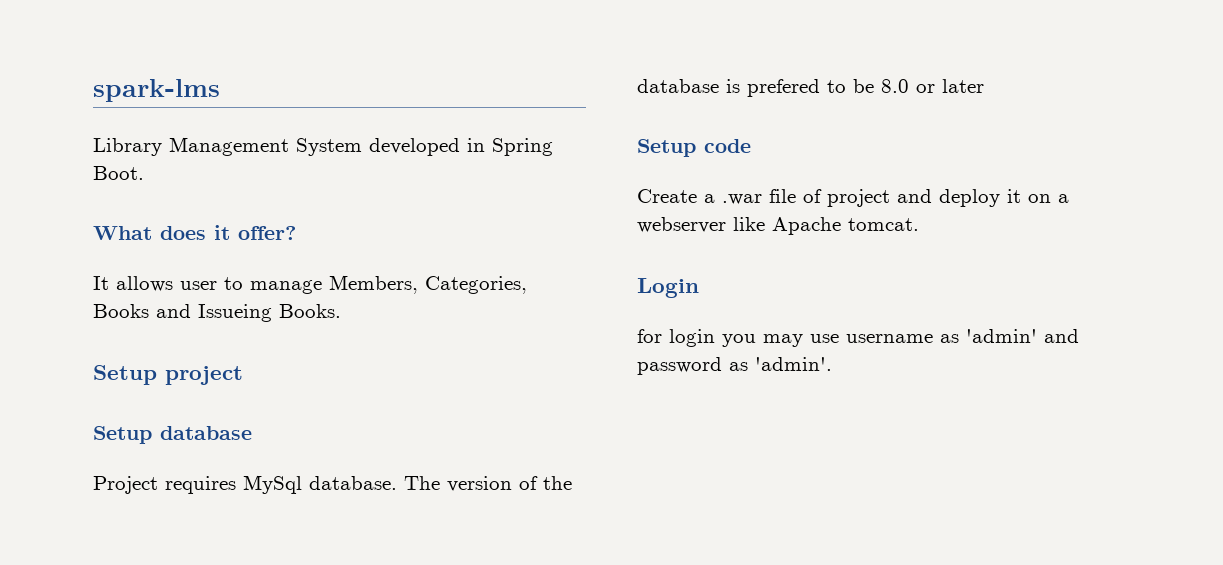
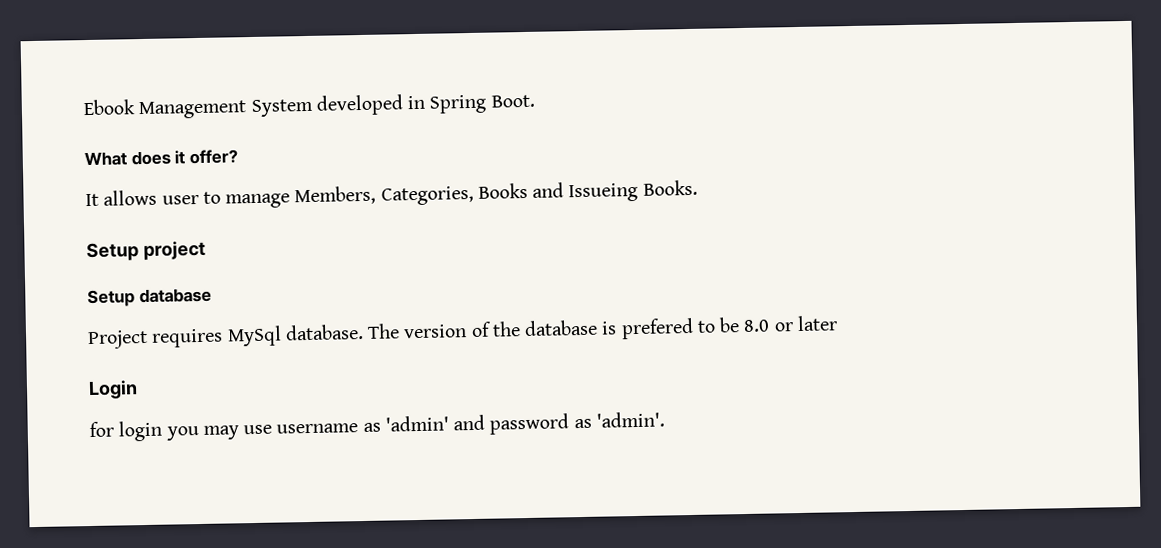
- spark-lms
- Library Management System developed in Spring Boot.
+ Ebook Management System developed in Spring Boot.
- Setup code
- Create a .war file of project and deploy it on a webserver like Apache tomcat.

